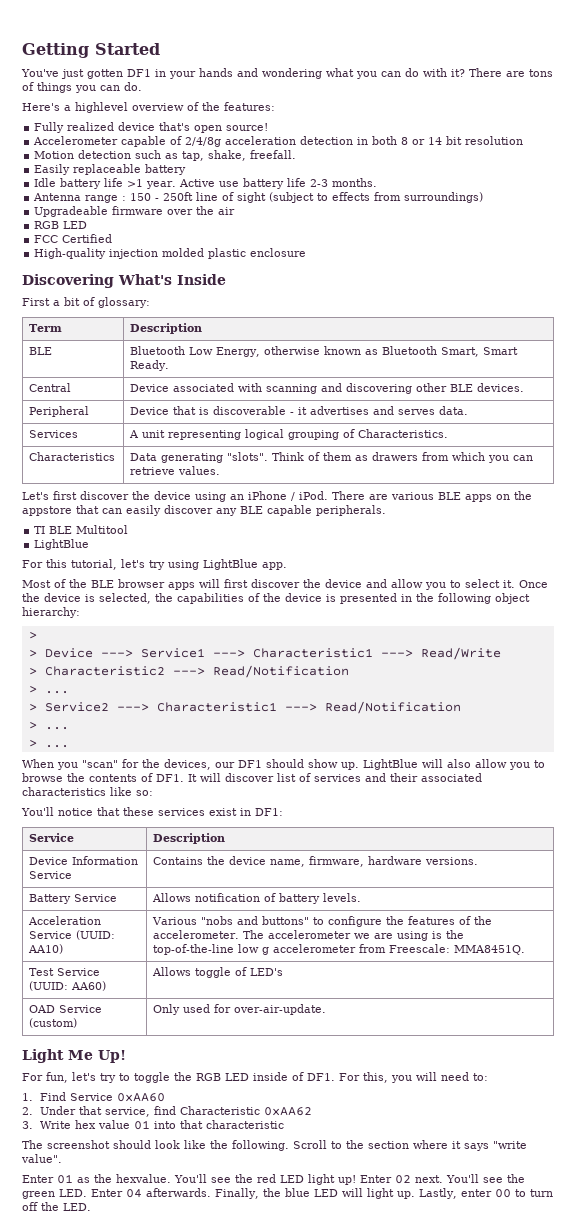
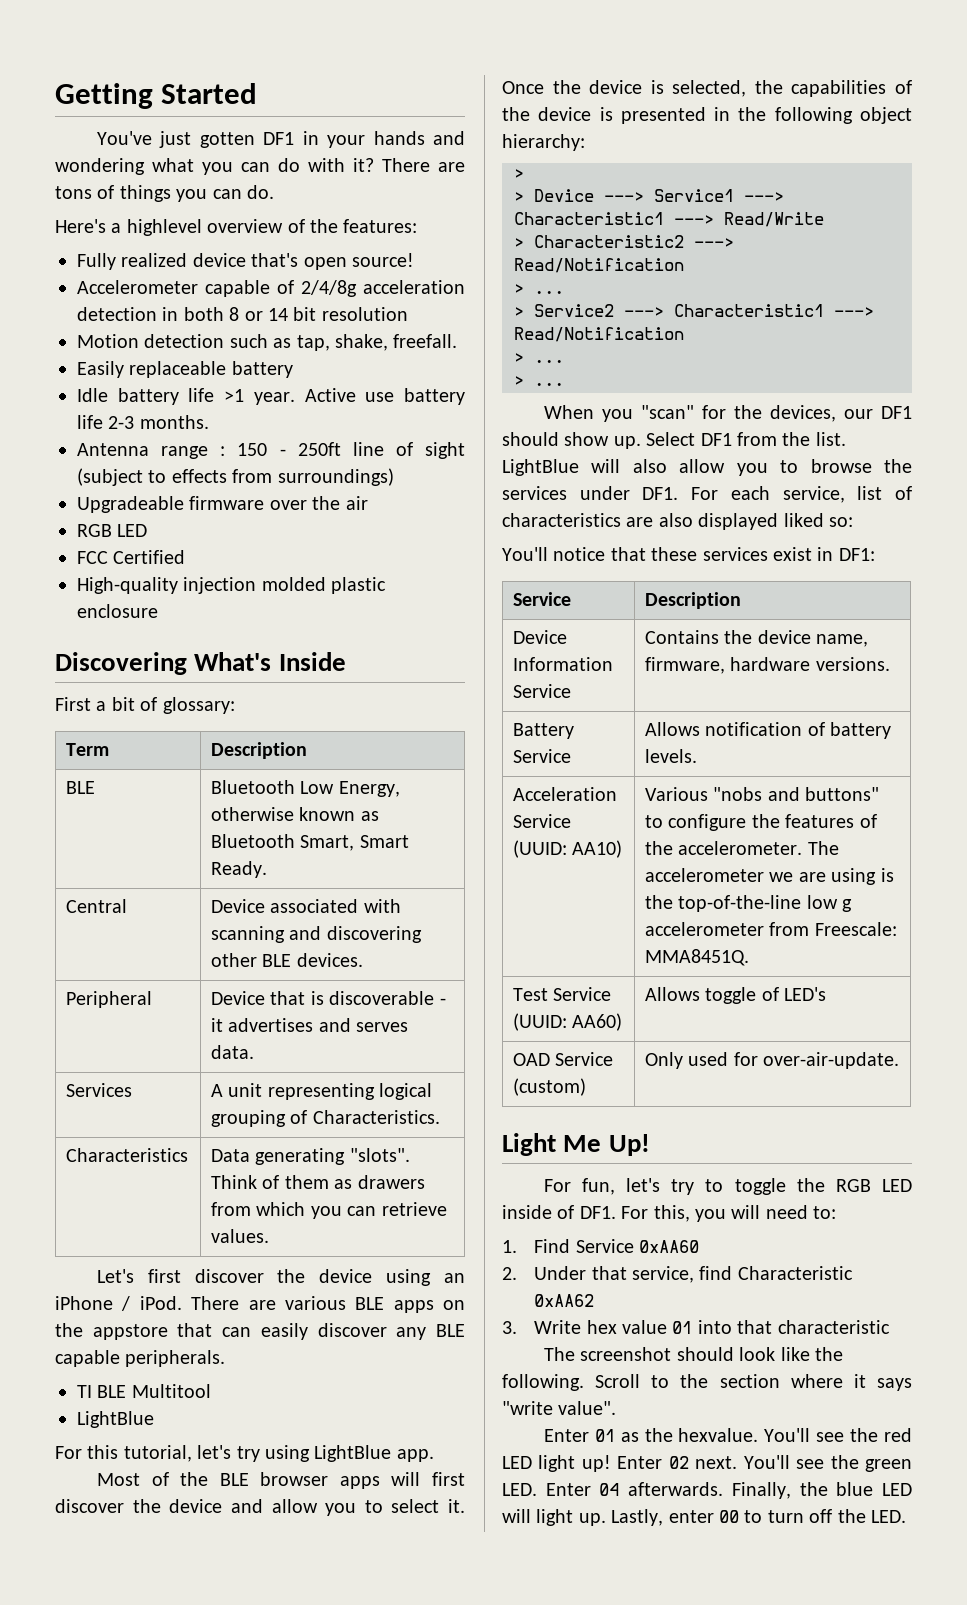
+ Select DF1 from the list.
- LightBlue will also allow you to browse the contents of DF1. It will discover list of services and their associated characteristics like so:
+ LightBlue will also allow you to browse the services under DF1. For each service, list of characteristics are also displayed liked so:

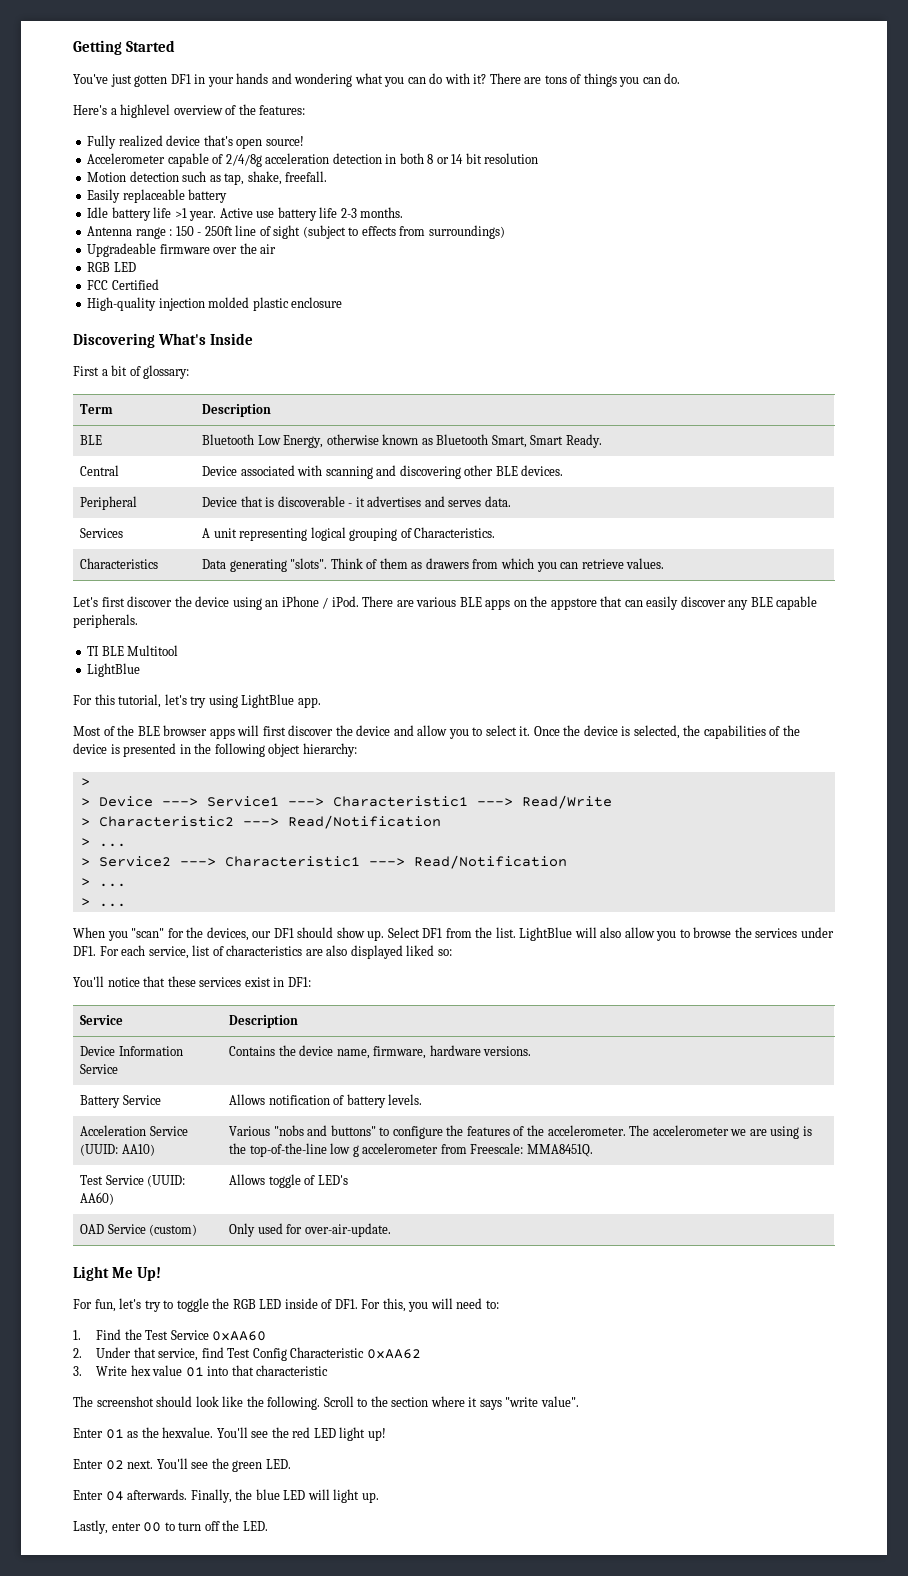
- 1. Find Service 0xAA60
+ 1. Find the Test Service 0xAA60
- 2. Under that service, find Characteristic 0xAA62
+ 2. Under that service, find Test Config Characteristic 0xAA62
- You'll see the red LED light up! Enter 02 next.
+ You'll see the red LED light up!
+ Enter 02 next.
- You'll see the green LED. Enter 04 afterwards.
+ You'll see the green LED.
+ Enter 04 afterwards.
- Finally, the blue LED will light up. Lastly, enter 00 to turn off the LED.
+ Finally, the blue LED will light up.
+ Lastly, enter 00 to turn off the LED.

